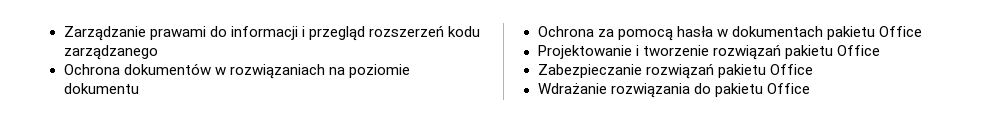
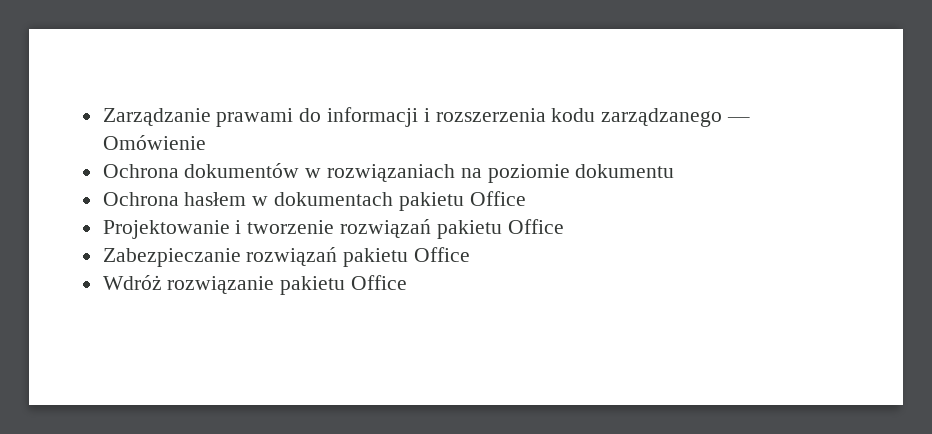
- Zarządzanie prawami do informacji i przegląd rozszerzeń kodu zarządzanego
+ Zarządzanie prawami do informacji i rozszerzenia kodu zarządzanego — Omówienie
- Ochrona za pomocą hasła w dokumentach pakietu Office
+ Ochrona hasłem w dokumentach pakietu Office
- Wdrażanie rozwiązania do pakietu Office
+ Wdróż rozwiązanie pakietu Office

